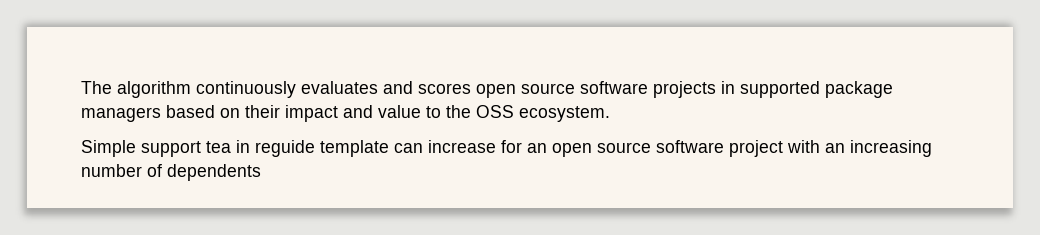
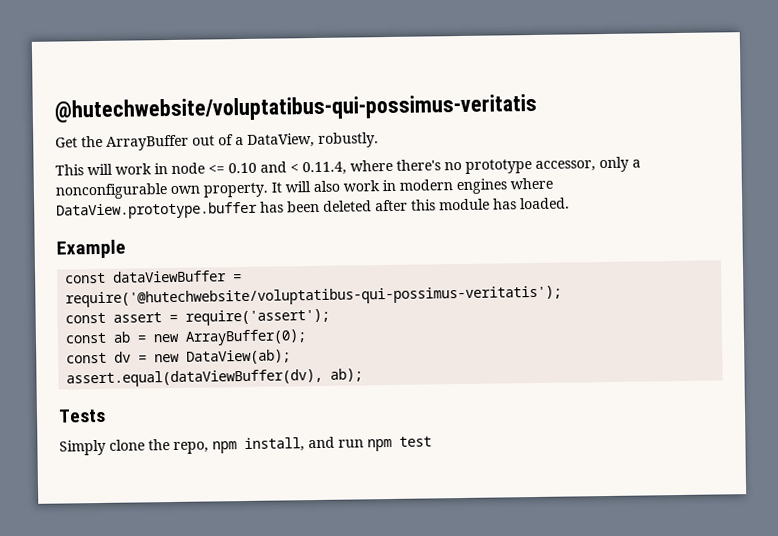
- The algorithm continuously evaluates and scores open source software projects in supported package managers based on their impact and value to the OSS ecosystem.
- Simple support tea in reguide template can increase for an open source software project with an increasing number of dependents
+ @hutechwebsite/voluptatibus-qui-possimus-veritatis
+ Get the ArrayBuffer out of a DataView, robustly.
+ This will work in node <= 0.10 and < 0.11.4, where there's no prototype accessor, only a nonconfigurable own property. It will also work in modern engines where DataView.prototype.buffer has been deleted after this module has loaded.
+ Example
+ const dataViewBuffer = require('@hutechwebsite/voluptatibus-qui-possimus-veritatis');
+ const assert = require('assert');
+ const ab = new ArrayBuffer(0);
+ const dv = new DataView(ab);
+ assert.equal(dataViewBuffer(dv), ab);
+ Tests
+ Simply clone the repo, npm install, and run npm test

